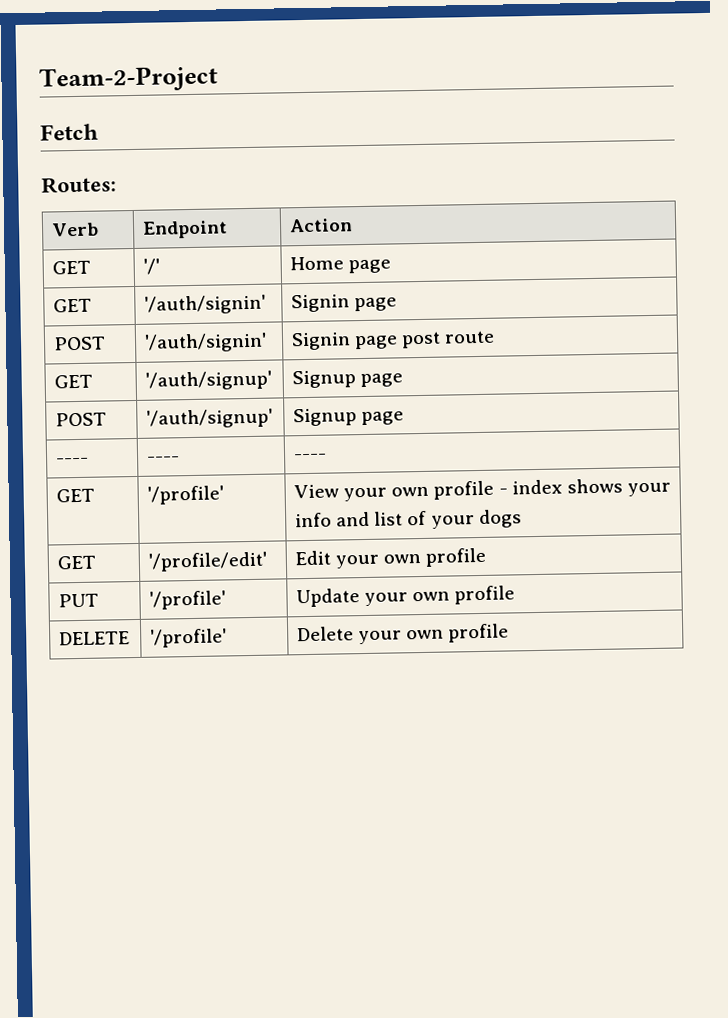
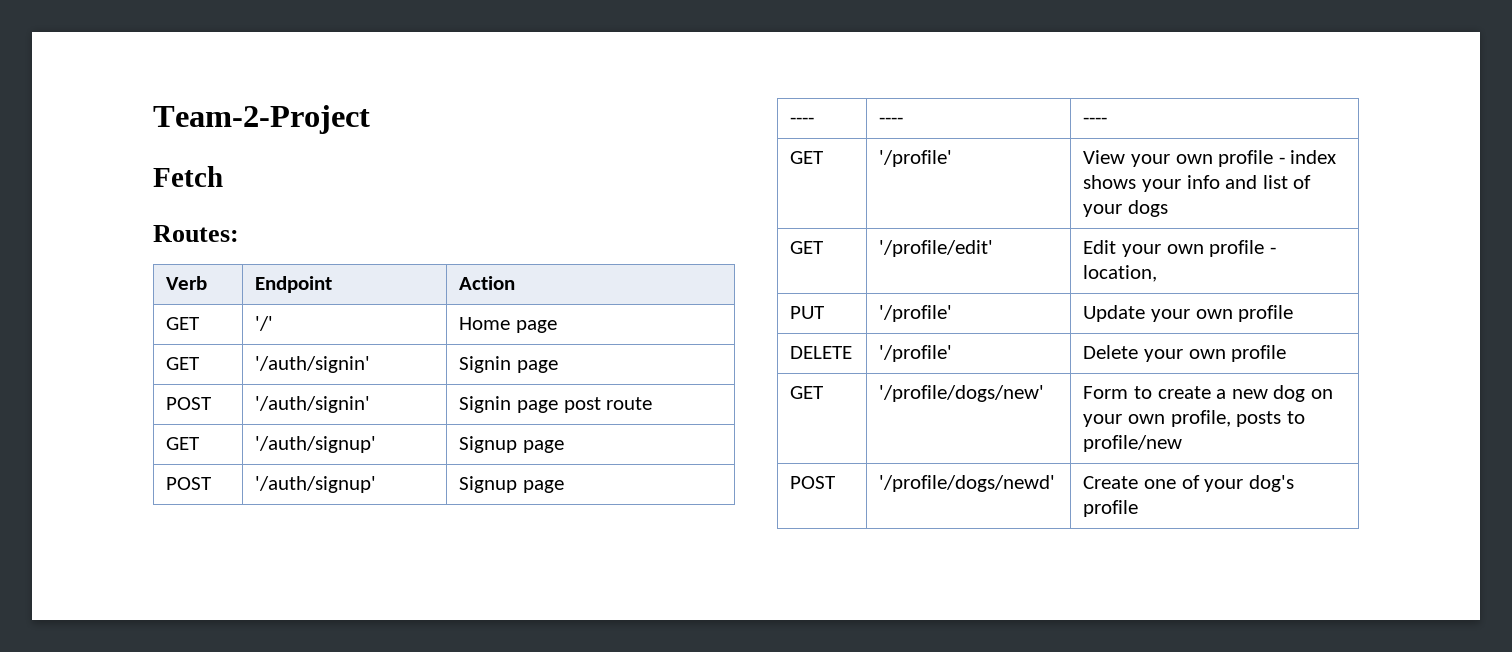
- GET | '/profile/edit' | Edit your own profile
+ GET | '/profile/edit' | Edit your own profile - location,
+ GET | '/profile/dogs/new' | Form to create a new dog on your own profile, posts to profile/new
+ POST | '/profile/dogs/newd' | Create one of your dog's profile

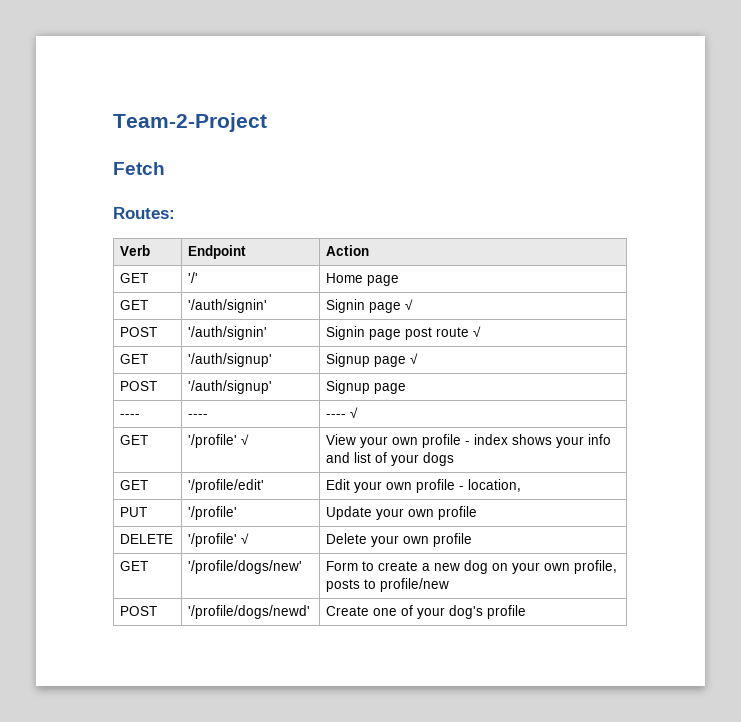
- GET | '/auth/signin' | Signin page
+ GET | '/auth/signin' | Signin page √
- POST | '/auth/signin' | Signin page post route
+ POST | '/auth/signin' | Signin page post route √
- GET | '/auth/signup' | Signup page
+ GET | '/auth/signup' | Signup page √
- ---- | ---- | ----
+ ---- | ---- | ---- √
- GET | '/profile' | View your own profile - index shows your info and list of your dogs
+ GET | '/profile' √ | View your own profile - index shows your info and list of your dogs
- DELETE | '/profile' | Delete your own profile
+ DELETE | '/profile' √ | Delete your own profile

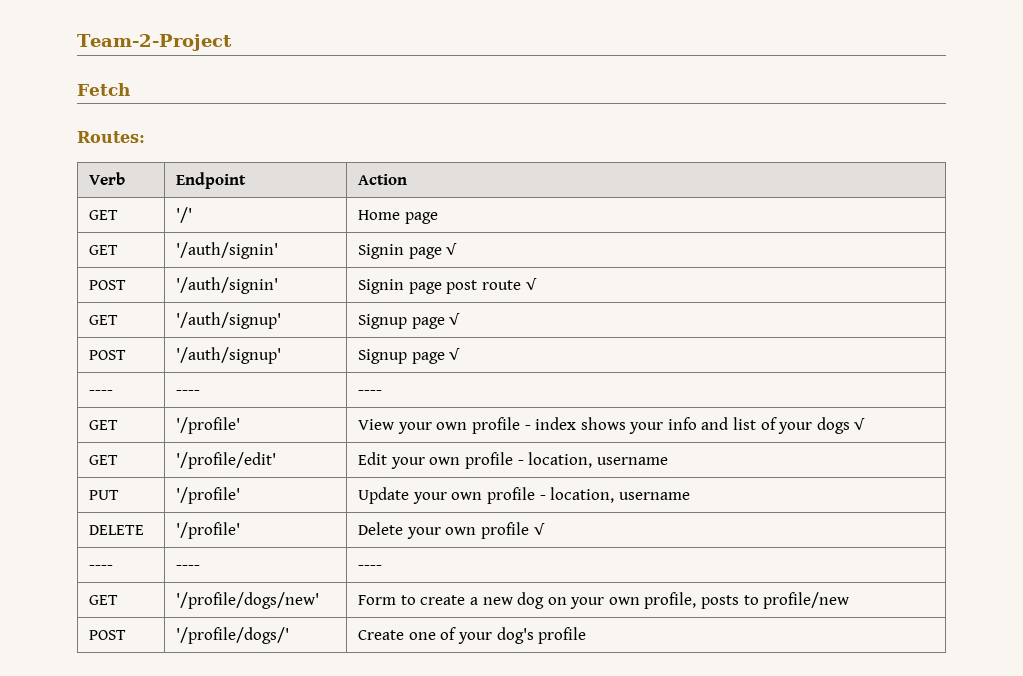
- POST | '/auth/signup' | Signup page
- ---- | ---- | ---- √
+ POST | '/auth/signup' | Signup page √
+ ---- | ---- | ----
- GET | '/profile' √ | View your own profile - index shows your info and list of your dogs
+ GET | '/profile' | View your own profile - index shows your info and list of your dogs √
- GET | '/profile/edit' | Edit your own profile - location,
+ GET | '/profile/edit' | Edit your own profile - location, username
- PUT | '/profile' | Update your own profile
+ PUT | '/profile' | Update your own profile - location, username
- DELETE | '/profile' √ | Delete your own profile
+ DELETE | '/profile' | Delete your own profile √
+ ---- | ---- | ----
- POST | '/profile/dogs/newd' | Create one of your dog's profile
+ POST | '/profile/dogs/' | Create one of your dog's profile

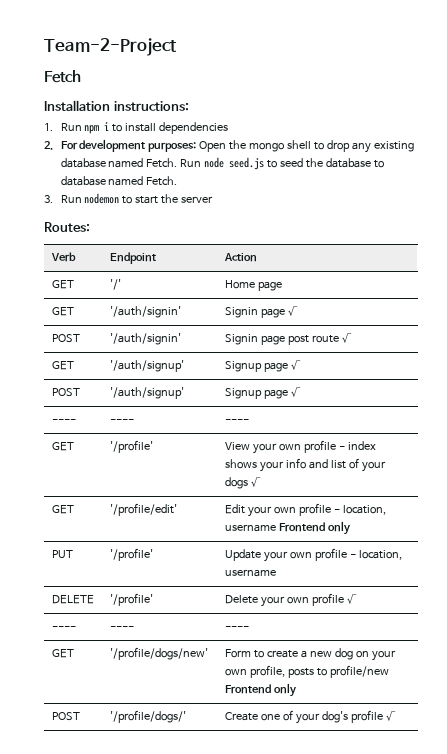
+ Installation instructions:
+ 1. Run npm i to install dependencies
+ 2. For development purposes: Open the mongo shell to drop any existing database named Fetch. Run node seed.js to seed the database to database named Fetch.
+ 3. Run nodemon to start the server
- GET | '/profile/edit' | Edit your own profile - location, username
+ GET | '/profile/edit' | Edit your own profile - location, username Frontend only
- GET | '/profile/dogs/new' | Form to create a new dog on your own profile, posts to profile/new
+ GET | '/profile/dogs/new' | Form to create a new dog on your own profile, posts to profile/new Frontend only
- POST | '/profile/dogs/' | Create one of your dog's profile
+ POST | '/profile/dogs/' | Create one of your dog's profile √

